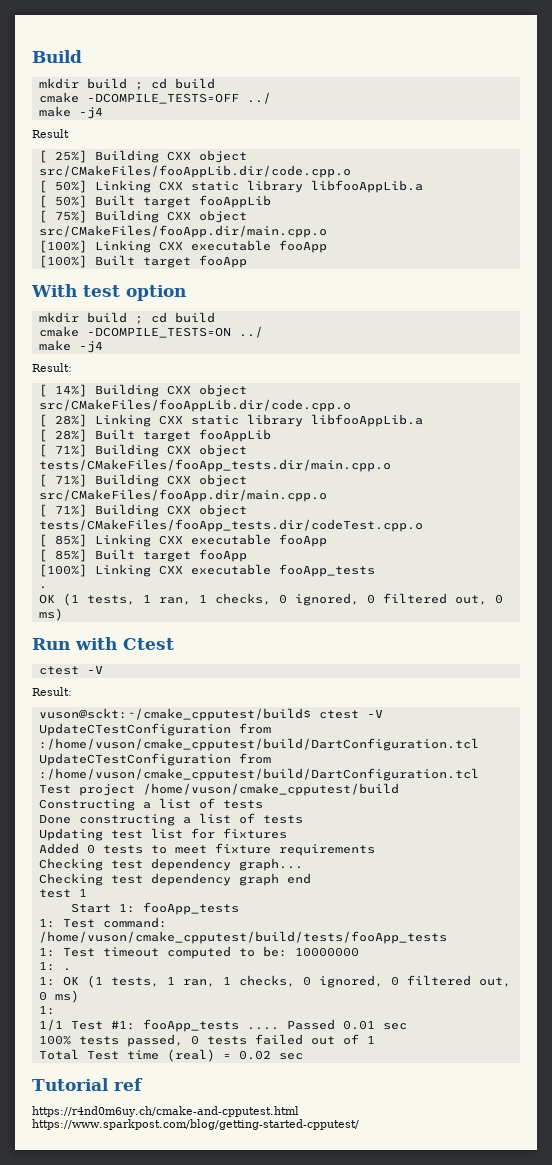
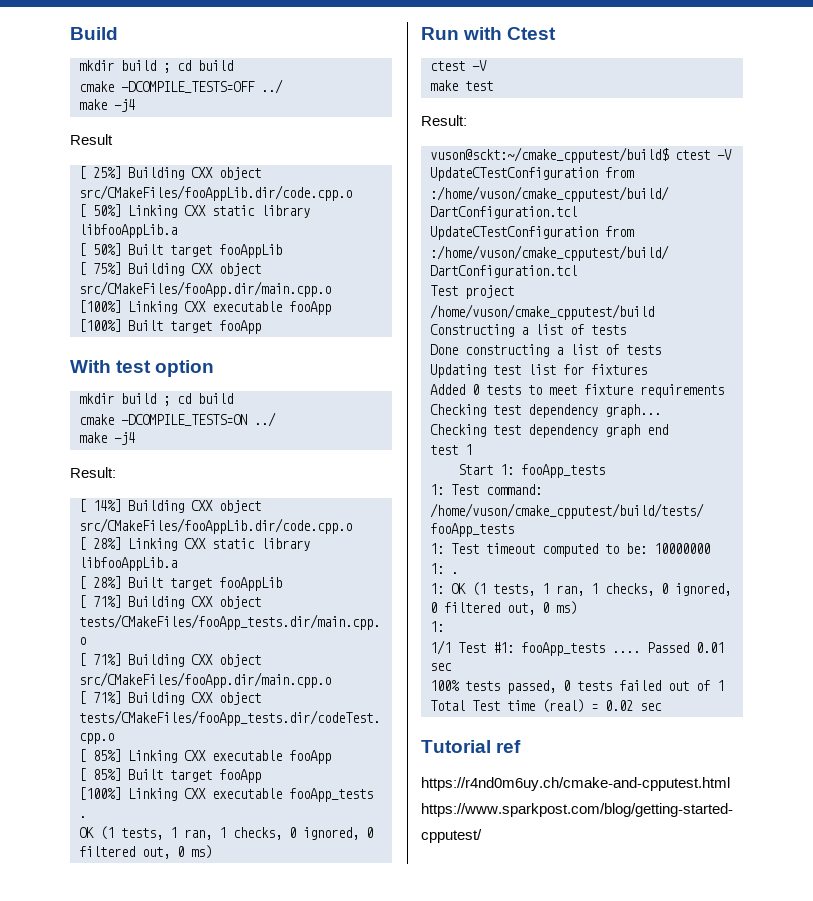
+ make test

